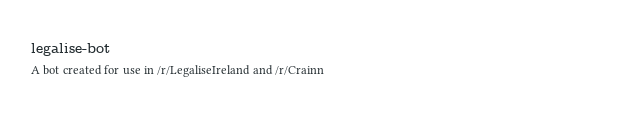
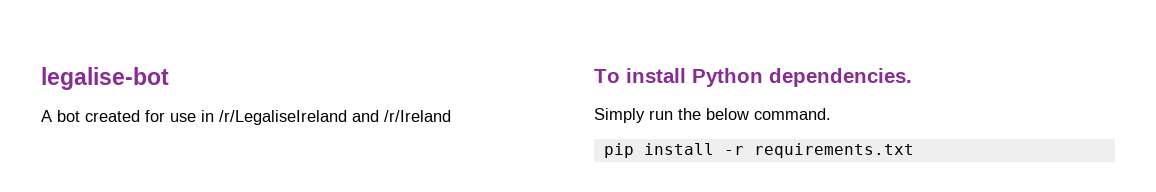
- A bot created for use in /r/LegaliseIreland and /r/Crainn
+ A bot created for use in /r/LegaliseIreland and /r/Ireland
+ To install Python dependencies.
+ Simply run the below command.
+ pip install -r requirements.txt

